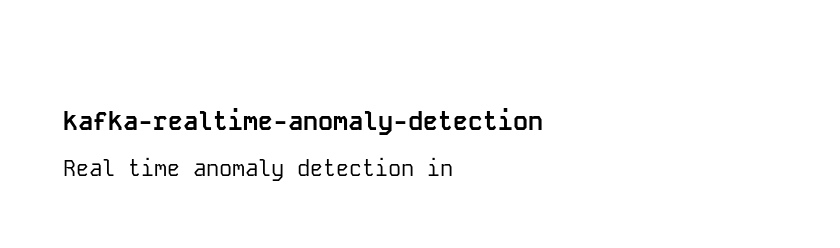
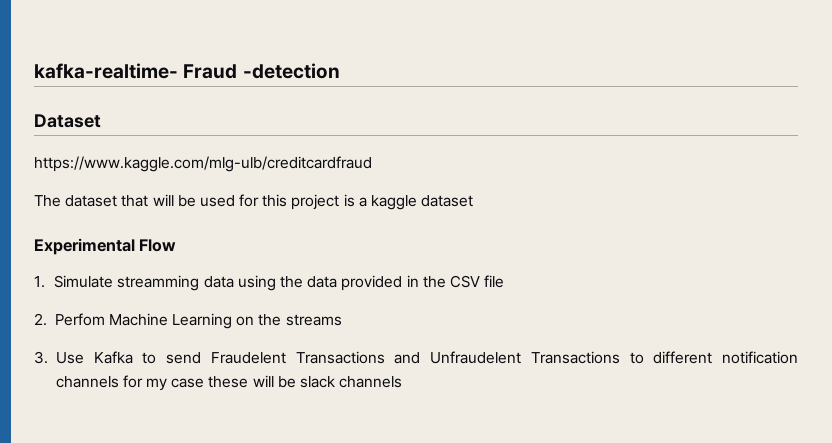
- kafka-realtime-anomaly-detection
- Real time anomaly detection in
+ kafka-realtime- Fraud -detection
+ Dataset
+ https://www.kaggle.com/mlg-ulb/creditcardfraud
+ The dataset that will be used for this project is a kaggle dataset
+ Experimental Flow
+ 1. Simulate streamming data using the data provided in the CSV file
+ 2. Perfom Machine Learning on the streams
+ 3. Use Kafka to send Fraudelent Transactions and Unfraudelent Transactions to different notification channels for my case these will be slack channels

